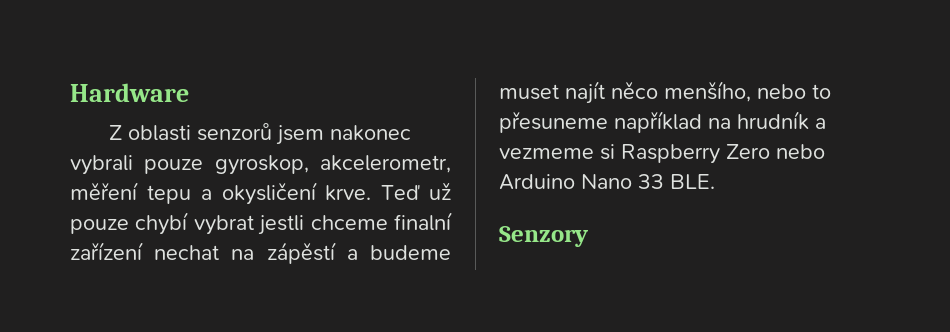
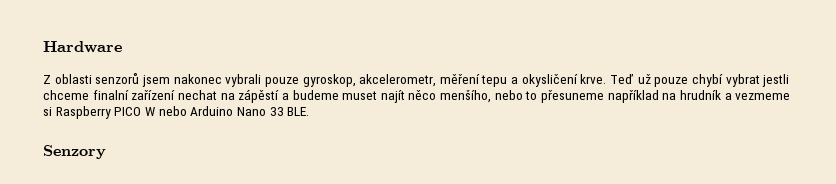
- Teď už pouze chybí vybrat jestli chceme finalní zařízení nechat na zápěstí a budeme muset najít něco menšího, nebo to přesuneme například na hrudník a vezmeme si Raspberry Zero nebo Arduino Nano 33 BLE.
+ Teď už pouze chybí vybrat jestli chceme finalní zařízení nechat na zápěstí a budeme muset najít něco menšího, nebo to přesuneme například na hrudník a vezmeme si Raspberry PICO W nebo Arduino Nano 33 BLE.

